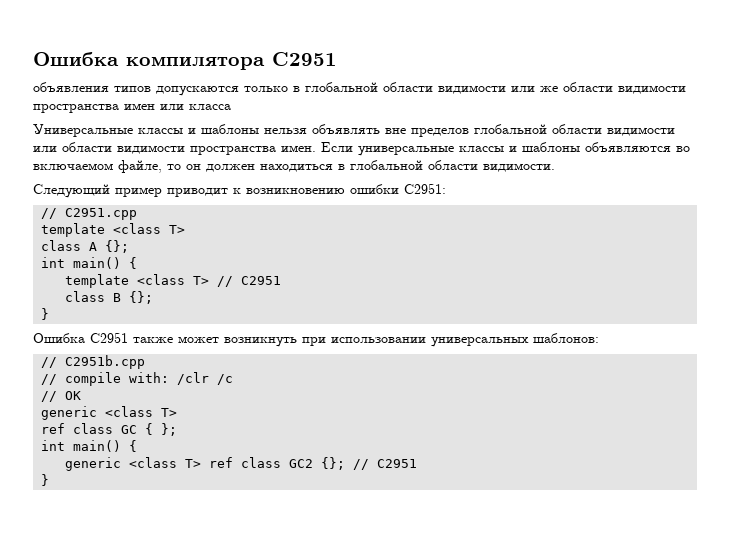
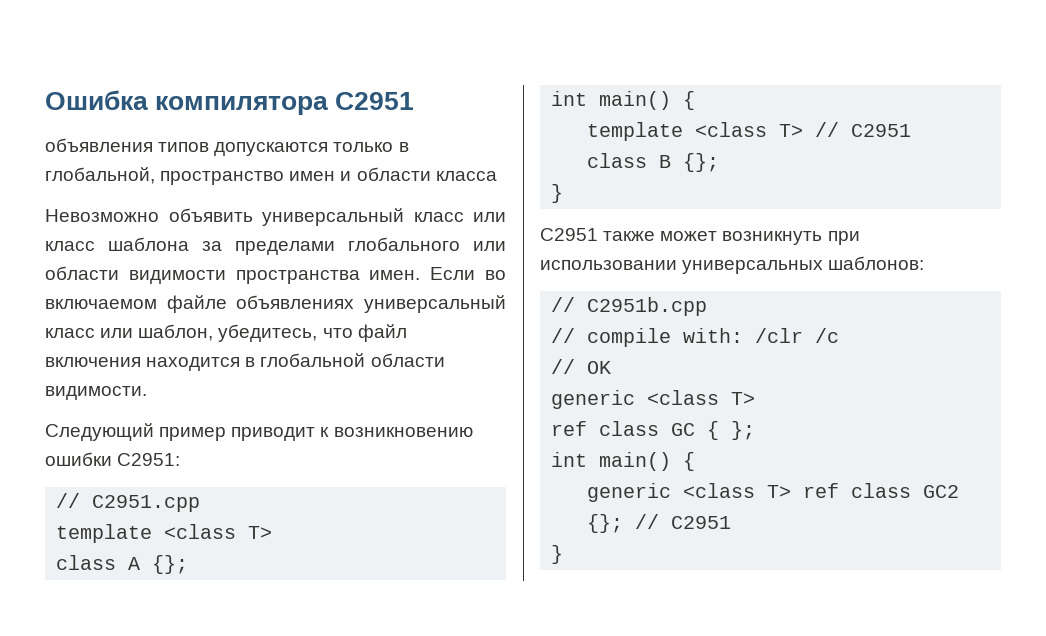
- объявления типов допускаются только в глобальной области видимости или же области видимости пространства имен или класса
- Универсальные классы и шаблоны нельзя объявлять вне пределов глобальной области видимости или области видимости пространства имен.
+ объявления типов допускаются только в глобальной, пространство имен и области класса
+ Невозможно объявить универсальный класс или класс шаблона за пределами глобального или области видимости пространства имен.
- Если универсальные классы и шаблоны объявляются во включаемом файле, то он должен находиться в глобальной области видимости.
+ Если во включаемом файле объявлениях универсальный класс или шаблон, убедитесь, что файл включения находится в глобальной области видимости.
- Ошибка C2951 также может возникнуть при использовании универсальных шаблонов:
+ C2951 также может возникнуть при использовании универсальных шаблонов:

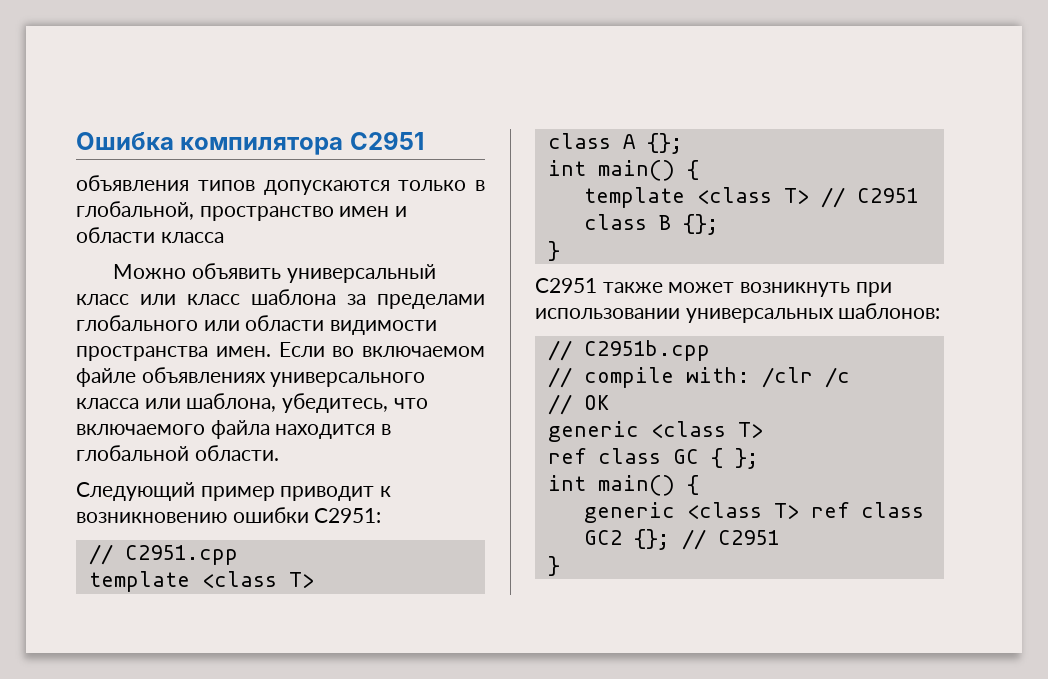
- Невозможно объявить универсальный класс или класс шаблона за пределами глобального или области видимости пространства имен.
+ Можно объявить универсальный класс или класс шаблона за пределами глобального или области видимости пространства имен.
- Если во включаемом файле объявлениях универсальный класс или шаблон, убедитесь, что файл включения находится в глобальной области видимости.
+ Если во включаемом файле объявлениях универсального класса или шаблона, убедитесь, что включаемого файла находится в глобальной области.

